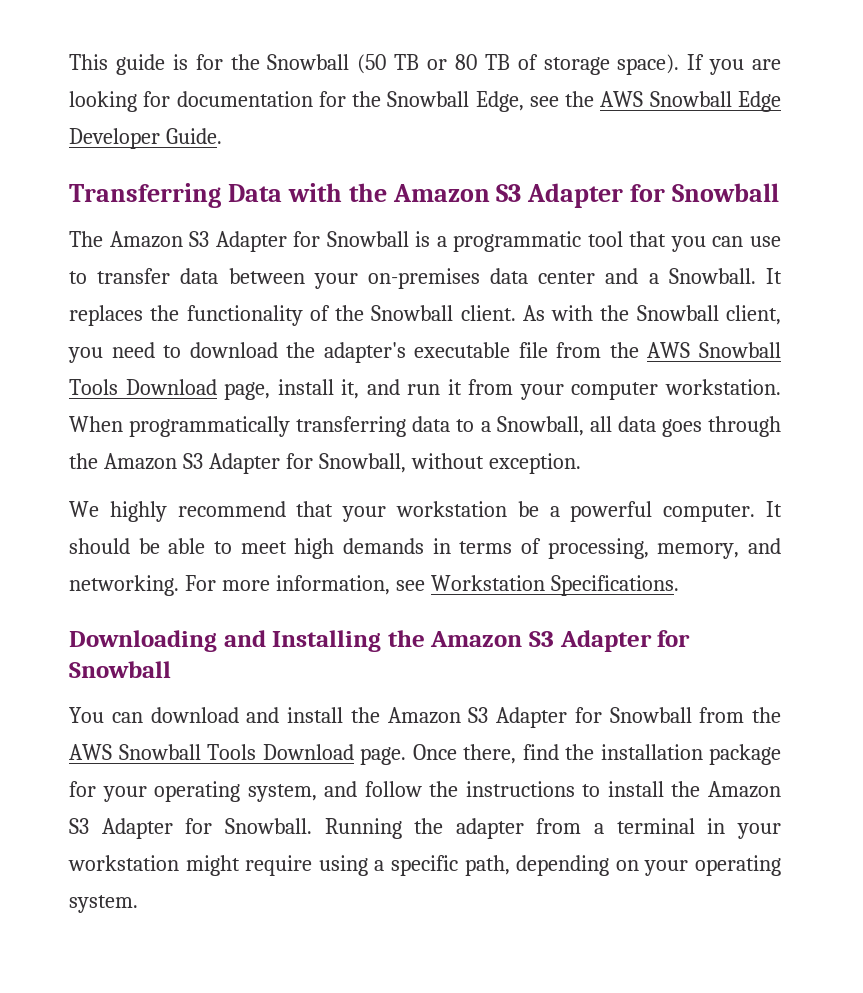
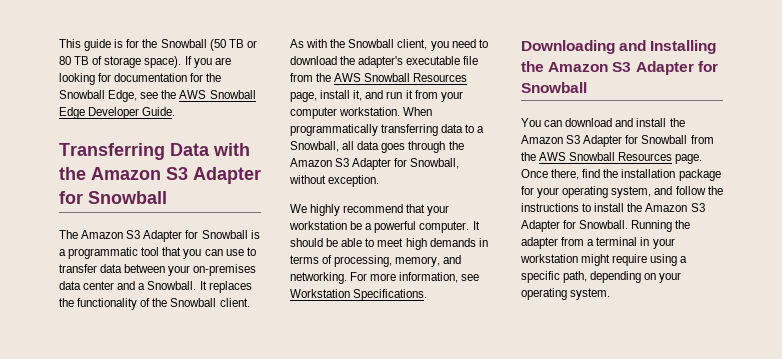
- As with the Snowball client, you need to download the adapter's executable file from the AWS Snowball Tools Download page, install it, and run it from your computer workstation.
+ As with the Snowball client, you need to download the adapter's executable file from the AWS Snowball Resources page, install it, and run it from your computer workstation.
- You can download and install the Amazon S3 Adapter for Snowball from the AWS Snowball Tools Download page.
+ You can download and install the Amazon S3 Adapter for Snowball from the AWS Snowball Resources page.

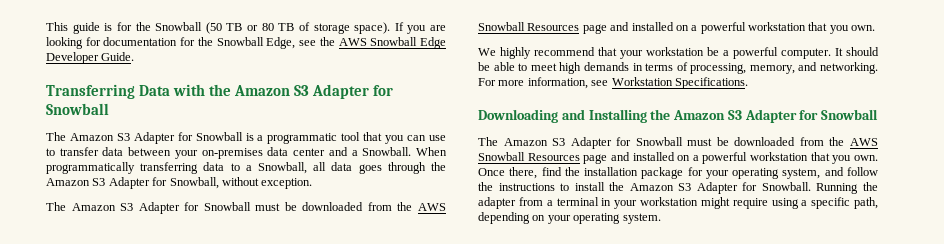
- It replaces the functionality of the Snowball client. As with the Snowball client, you need to download the adapter's executable file from the AWS Snowball Resources page, install it, and run it from your computer workstation.
  When programmatically transferring data to a Snowball, all data goes through the Amazon S3 Adapter for Snowball, without exception.
+ The Amazon S3 Adapter for Snowball must be downloaded from the AWS Snowball Resources page and installed on a powerful workstation that you own.
  Downloading and Installing the Amazon S3 Adapter for Snowball
- You can download and install the Amazon S3 Adapter for Snowball from the AWS Snowball Resources page.
+ The Amazon S3 Adapter for Snowball must be downloaded from the AWS Snowball Resources page and installed on a powerful workstation that you own.

